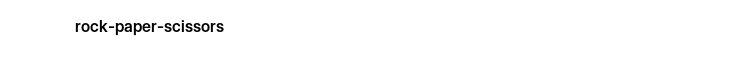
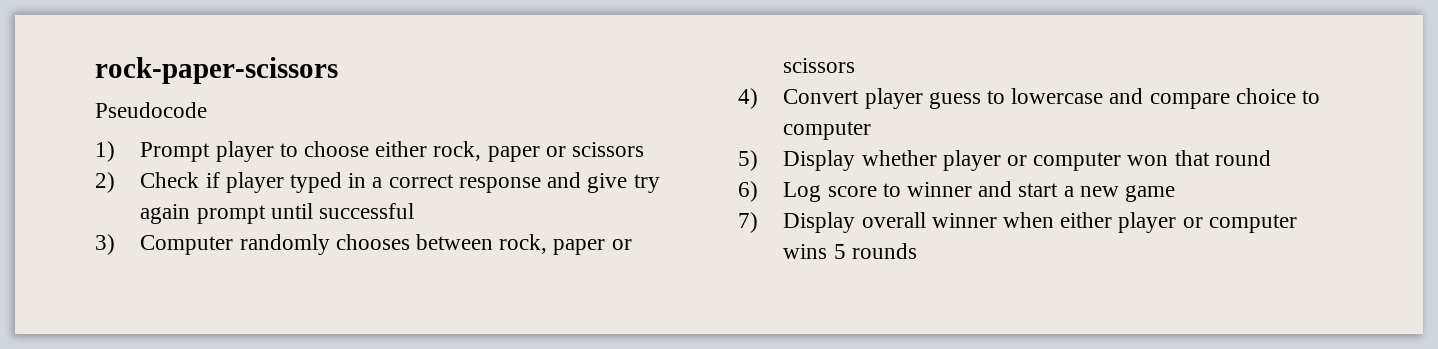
+ Pseudocode
+ 1) Prompt player to choose either rock, paper or scissors
+ 2) Check if player typed in a correct response and give try again prompt until successful
+ 3) Computer randomly chooses between rock, paper or scissors
+ 4) Convert player guess to lowercase and compare choice to computer
+ 5) Display whether player or computer won that round
+ 6) Log score to winner and start a new game
+ 7) Display overall winner when either player or computer wins 5 rounds

